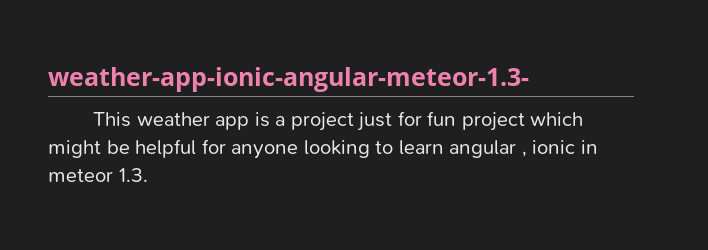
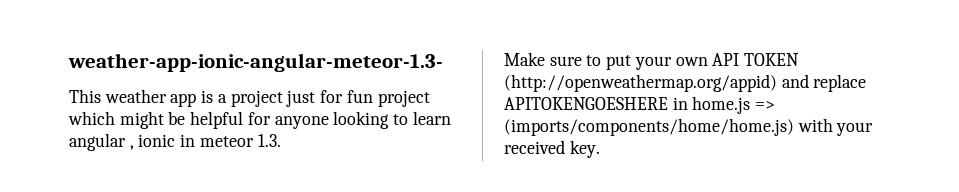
+ Make sure to put your own API TOKEN (http://openweathermap.org/appid) and replace APITOKENGOESHERE in home.js => (imports/components/home/home.js) with your received key.

